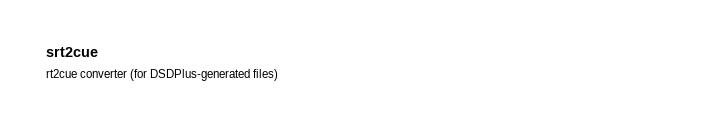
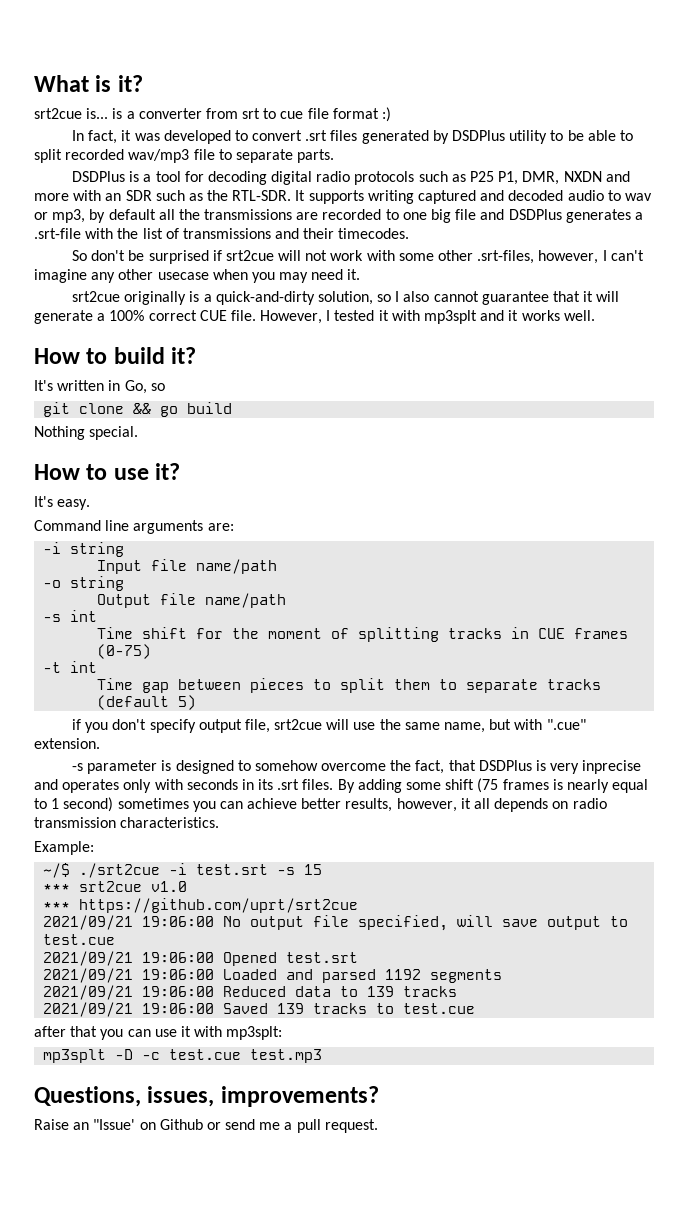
- srt2cue
- rt2cue converter (for DSDPlus-generated files)
+ What is it?
+ srt2cue is... is a converter from srt to cue file format :)
+ In fact, it was developed to convert .srt files generated by DSDPlus utility to be able to split recorded wav/mp3 file to separate parts.
+ DSDPlus is a tool for decoding digital radio protocols such as P25 P1, DMR, NXDN and more with an SDR such as the RTL-SDR. It supports writing captured and decoded audio to wav or mp3, by default all the transmissions are recorded to one big file and DSDPlus generates a .srt-file with the list of transmissions and their timecodes.
+ So don't be surprised if srt2cue will not work with some other .srt-files, however, I can't imagine any other usecase when you may need it.
+ srt2cue originally is a quick-and-dirty solution, so I also cannot guarantee that it will generate a 100% correct CUE file. However, I tested it with mp3splt and it works well.
+ How to build it?
+ It's written in Go, so
+ git clone && go build
+ Nothing special.
+ How to use it?
+ It's easy.
+ Command line arguments are:
+ -i string
+ Input file name/path
+ -o string
+ Output file name/path
+ -s int
+ Time shift for the moment of splitting tracks in CUE frames (0-75)
+ -t int
+ Time gap between pieces to split them to separate tracks (default 5)
+ if you don't specify output file, srt2cue will use the same name, but with ".cue" extension.
+ -s parameter is designed to somehow overcome the fact, that DSDPlus is very inprecise and operates only with seconds in its .srt files. By adding some shift (75 frames is nearly equal to 1 second) sometimes you can achieve better results, however, it all depends on radio transmission characteristics.
+ Example:
+ ~/$ ./srt2cue -i test.srt -s 15
+ *** srt2cue v1.0
+ *** https://github.com/uprt/srt2cue
+ 2021/09/21 19:06:00 No output file specified, will save output to test.cue
+ 2021/09/21 19:06:00 Opened test.srt
+ 2021/09/21 19:06:00 Loaded and parsed 1192 segments
+ 2021/09/21 19:06:00 Reduced data to 139 tracks
+ 2021/09/21 19:06:00 Saved 139 tracks to test.cue
+ after that you can use it with mp3splt:
+ mp3splt -D -c test.cue test.mp3
+ Questions, issues, improvements?
+ Raise an "Issue' on Github or send me a pull request.

